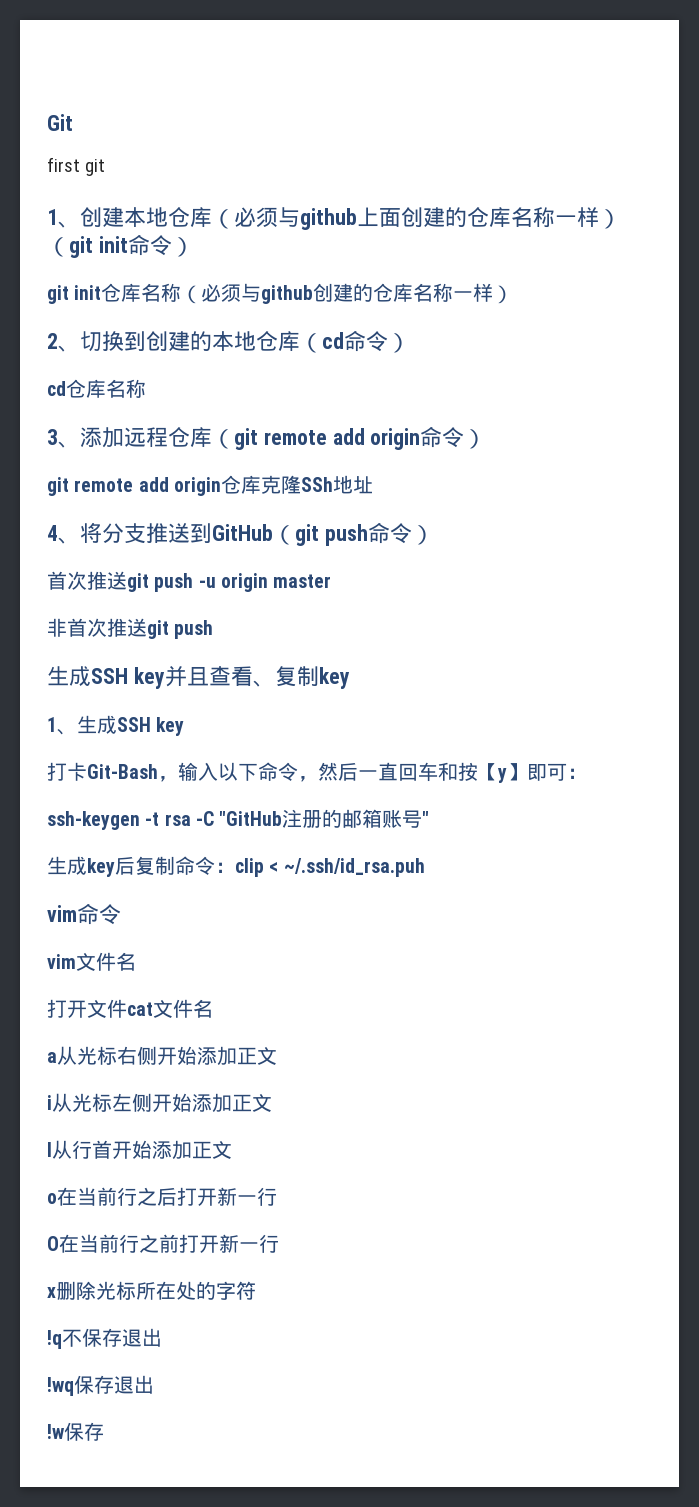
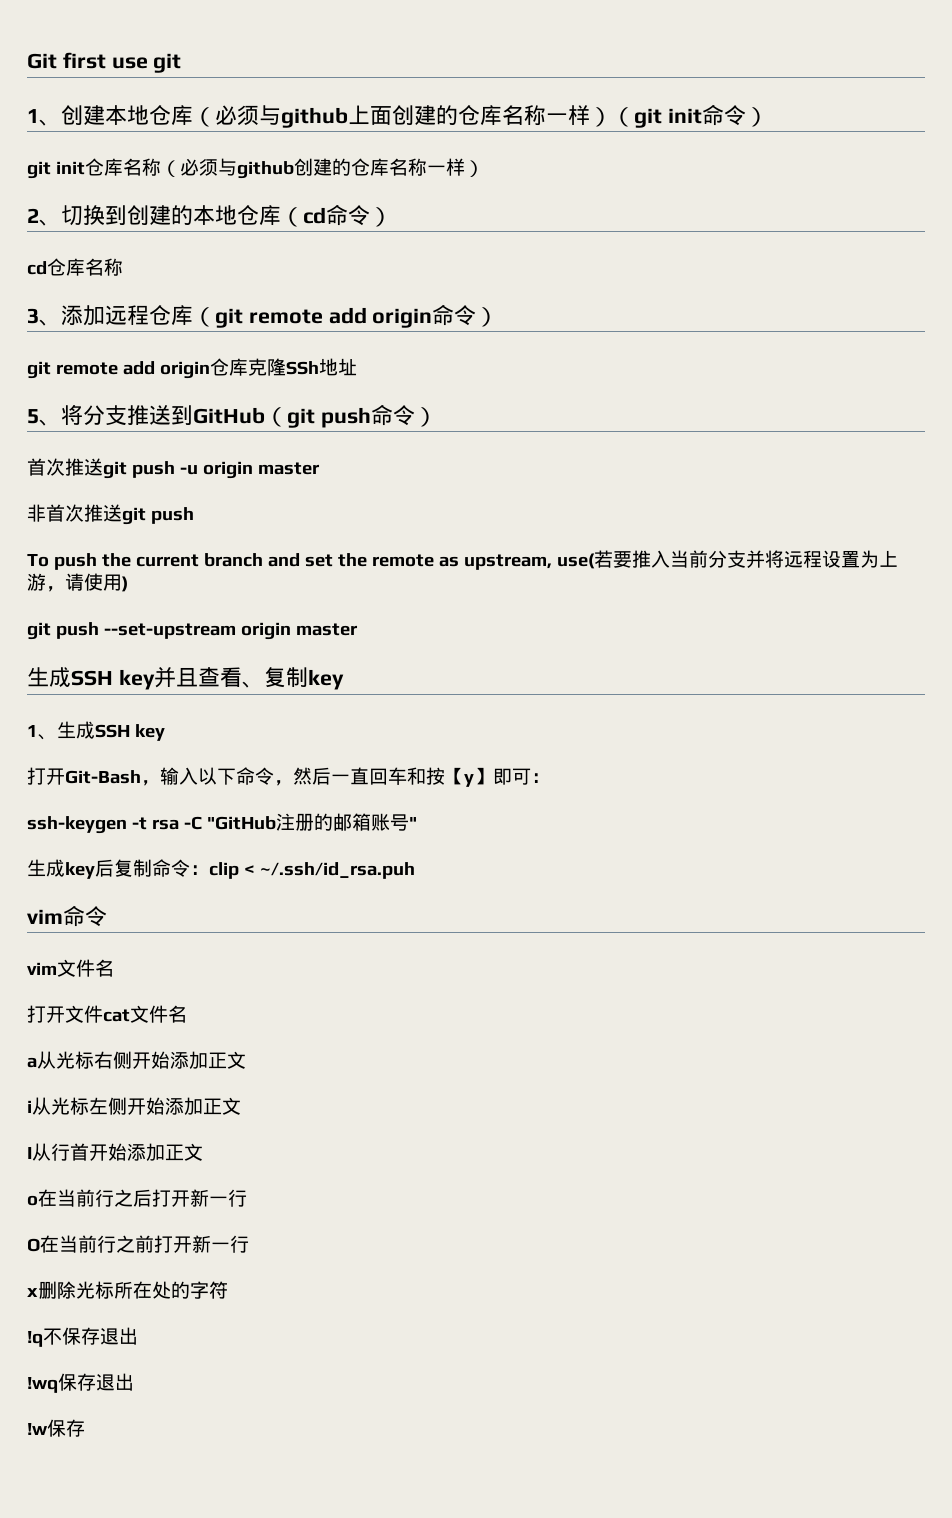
- Git
- first git
+ Git first use git
- 4、将分支推送到GitHub（git push命令）
+ 5、将分支推送到GitHub（git push命令）
+ To push the current branch and set the remote as upstream, use(若要推入当前分支并将远程设置为上游，请使用)
+ git push --set-upstream origin master
- 打卡Git-Bash，输入以下命令，然后一直回车和按【y】即可：
+ 打开Git-Bash，输入以下命令，然后一直回车和按【y】即可：

